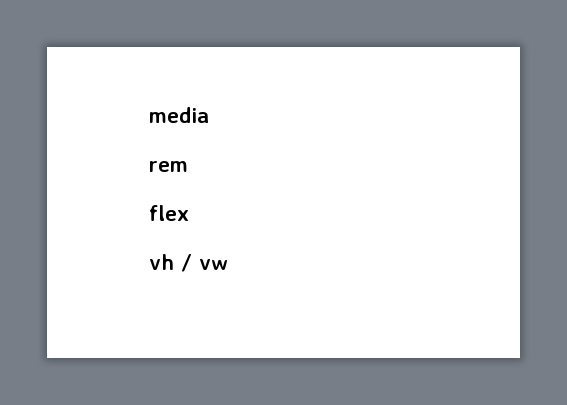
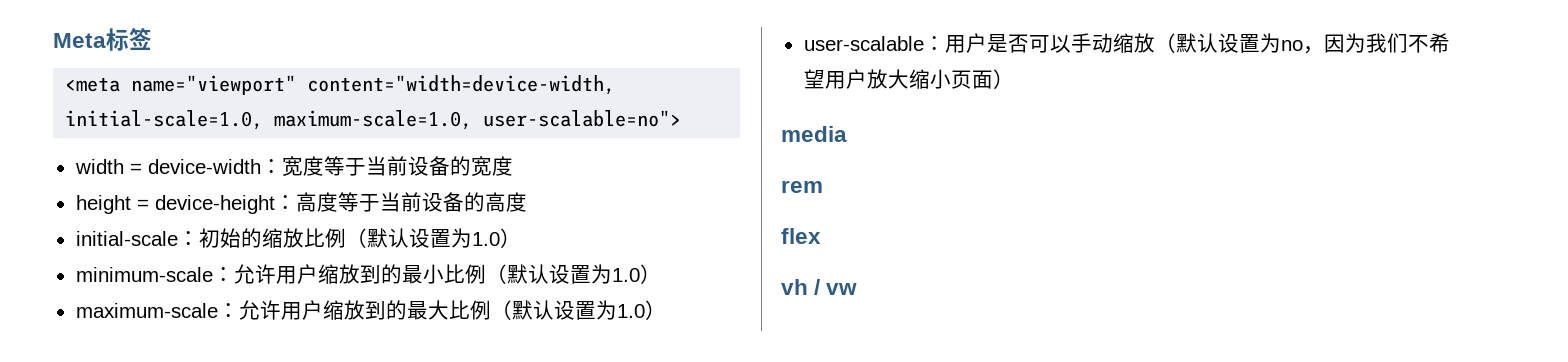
+ Meta标签
+ <meta name="viewport" content="width=device-width, initial-scale=1.0, maximum-scale=1.0, user-scalable=no">
+ width = device-width：宽度等于当前设备的宽度
+ height = device-height：高度等于当前设备的高度
+ initial-scale：初始的缩放比例（默认设置为1.0）
+ minimum-scale：允许用户缩放到的最小比例（默认设置为1.0）
+ maximum-scale：允许用户缩放到的最大比例（默认设置为1.0）
+ user-scalable：用户是否可以手动缩放（默认设置为no，因为我们不希望用户放大缩小页面）

